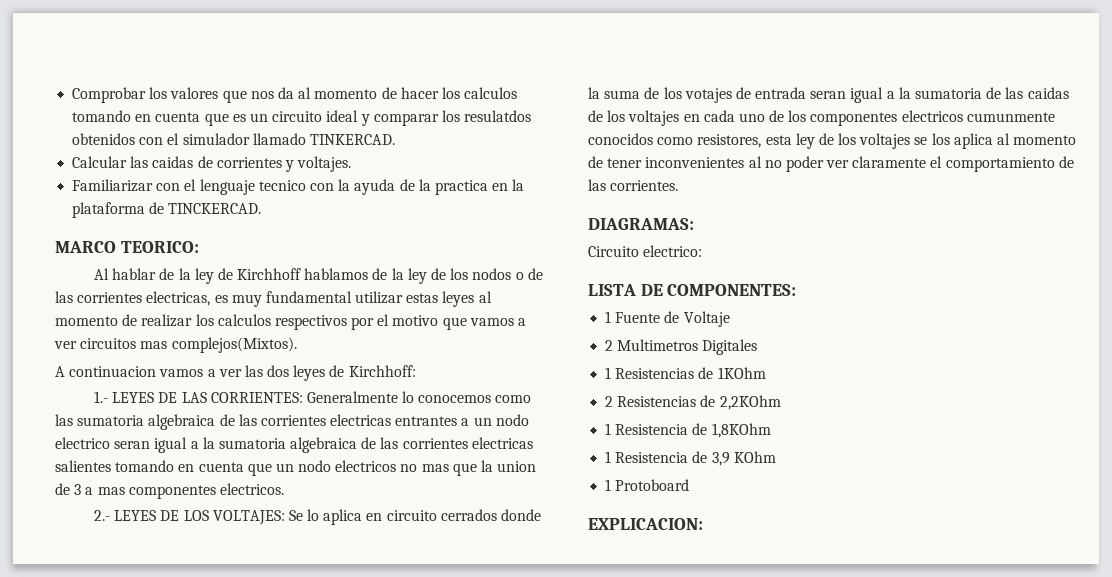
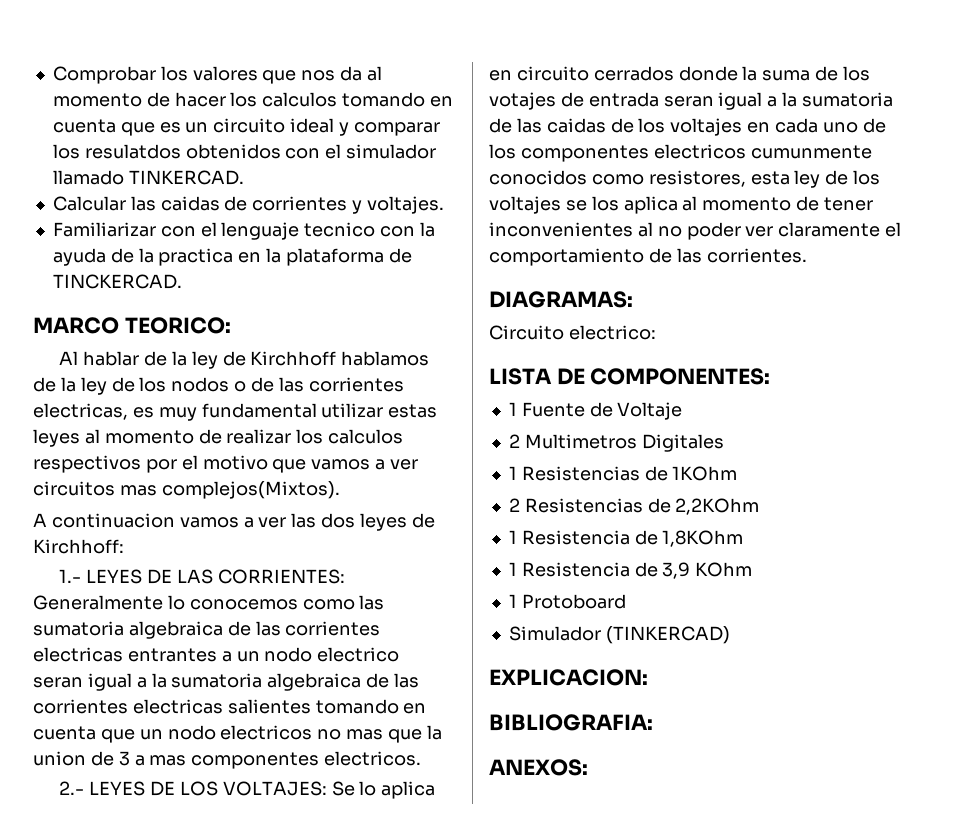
+ Simulador (TINKERCAD)
+ BIBLIOGRAFIA:
+ ANEXOS:

